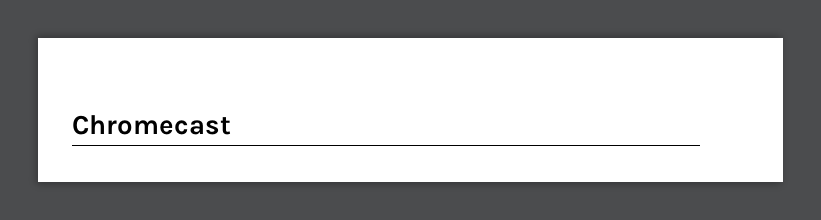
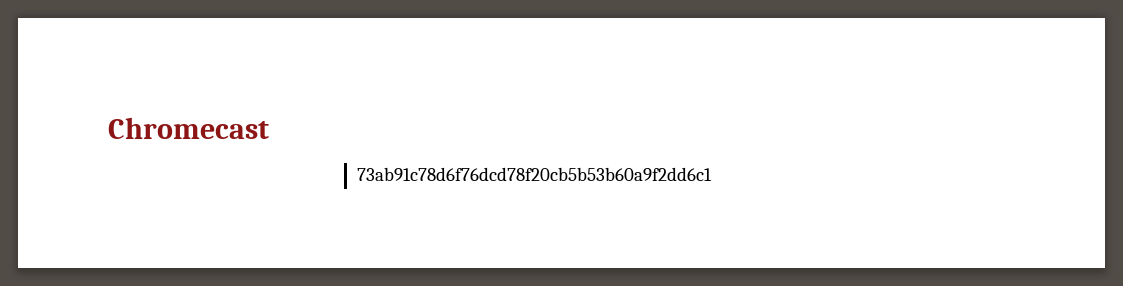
+ 73ab91c78d6f76dcd78f20cb5b53b60a9f2dd6c1

